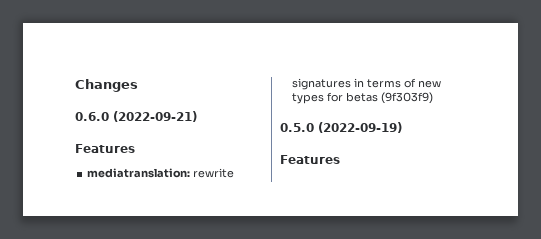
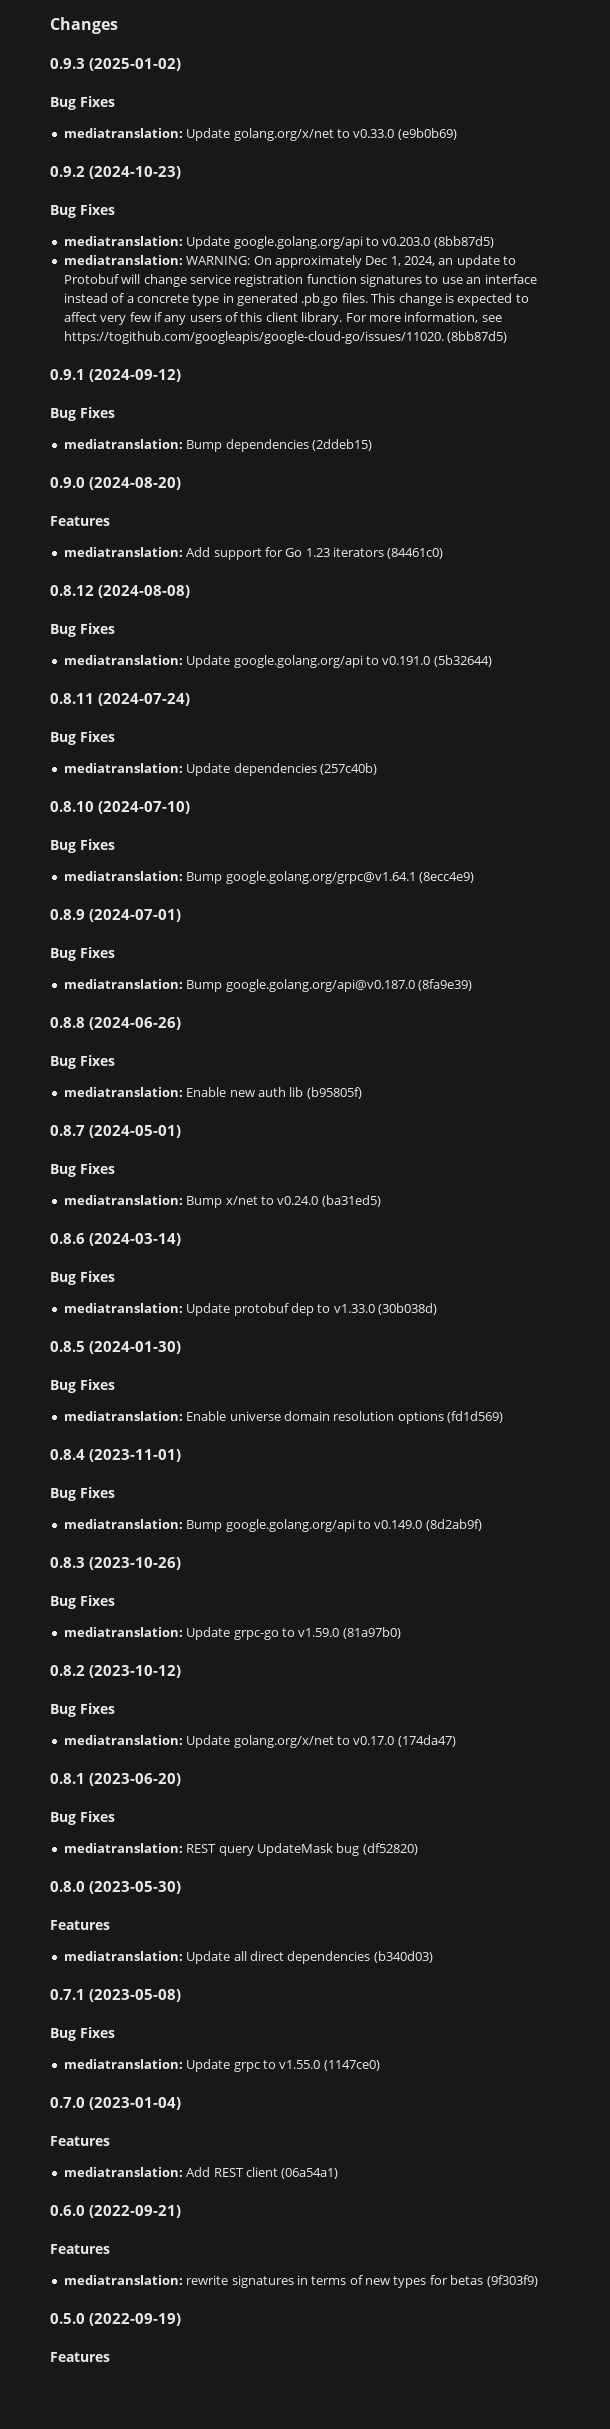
+ 0.9.3 (2025-01-02)
+ Bug Fixes
+ mediatranslation: Update golang.org/x/net to v0.33.0 (e9b0b69)
+ 0.9.2 (2024-10-23)
+ Bug Fixes
+ mediatranslation: Update google.golang.org/api to v0.203.0 (8bb87d5)
+ mediatranslation: WARNING: On approximately Dec 1, 2024, an update to Protobuf will change service registration function signatures to use an interface instead of a concrete type in generated .pb.go files. This change is expected to affect very few if any users of this client library. For more information, see https://togithub.com/googleapis/google-cloud-go/issues/11020. (8bb87d5)
+ 0.9.1 (2024-09-12)
+ Bug Fixes
+ mediatranslation: Bump dependencies (2ddeb15)
+ 0.9.0 (2024-08-20)
+ Features
+ mediatranslation: Add support for Go 1.23 iterators (84461c0)
+ 0.8.12 (2024-08-08)
+ Bug Fixes
+ mediatranslation: Update google.golang.org/api to v0.191.0 (5b32644)
+ 0.8.11 (2024-07-24)
+ Bug Fixes
+ mediatranslation: Update dependencies (257c40b)
+ 0.8.10 (2024-07-10)
+ Bug Fixes
+ mediatranslation: Bump google.golang.org/grpc@v1.64.1 (8ecc4e9)
+ 0.8.9 (2024-07-01)
+ Bug Fixes
+ mediatranslation: Bump google.golang.org/api@v0.187.0 (8fa9e39)
+ 0.8.8 (2024-06-26)
+ Bug Fixes
+ mediatranslation: Enable new auth lib (b95805f)
+ 0.8.7 (2024-05-01)
+ Bug Fixes
+ mediatranslation: Bump x/net to v0.24.0 (ba31ed5)
+ 0.8.6 (2024-03-14)
+ Bug Fixes
+ mediatranslation: Update protobuf dep to v1.33.0 (30b038d)
+ 0.8.5 (2024-01-30)
+ Bug Fixes
+ mediatranslation: Enable universe domain resolution options (fd1d569)
+ 0.8.4 (2023-11-01)
+ Bug Fixes
+ mediatranslation: Bump google.golang.org/api to v0.149.0 (8d2ab9f)
+ 0.8.3 (2023-10-26)
+ Bug Fixes
+ mediatranslation: Update grpc-go to v1.59.0 (81a97b0)
+ 0.8.2 (2023-10-12)
+ Bug Fixes
+ mediatranslation: Update golang.org/x/net to v0.17.0 (174da47)
+ 0.8.1 (2023-06-20)
+ Bug Fixes
+ mediatranslation: REST query UpdateMask bug (df52820)
+ 0.8.0 (2023-05-30)
+ Features
+ mediatranslation: Update all direct dependencies (b340d03)
+ 0.7.1 (2023-05-08)
+ Bug Fixes
+ mediatranslation: Update grpc to v1.55.0 (1147ce0)
+ 0.7.0 (2023-01-04)
+ Features
+ mediatranslation: Add REST client (06a54a1)

